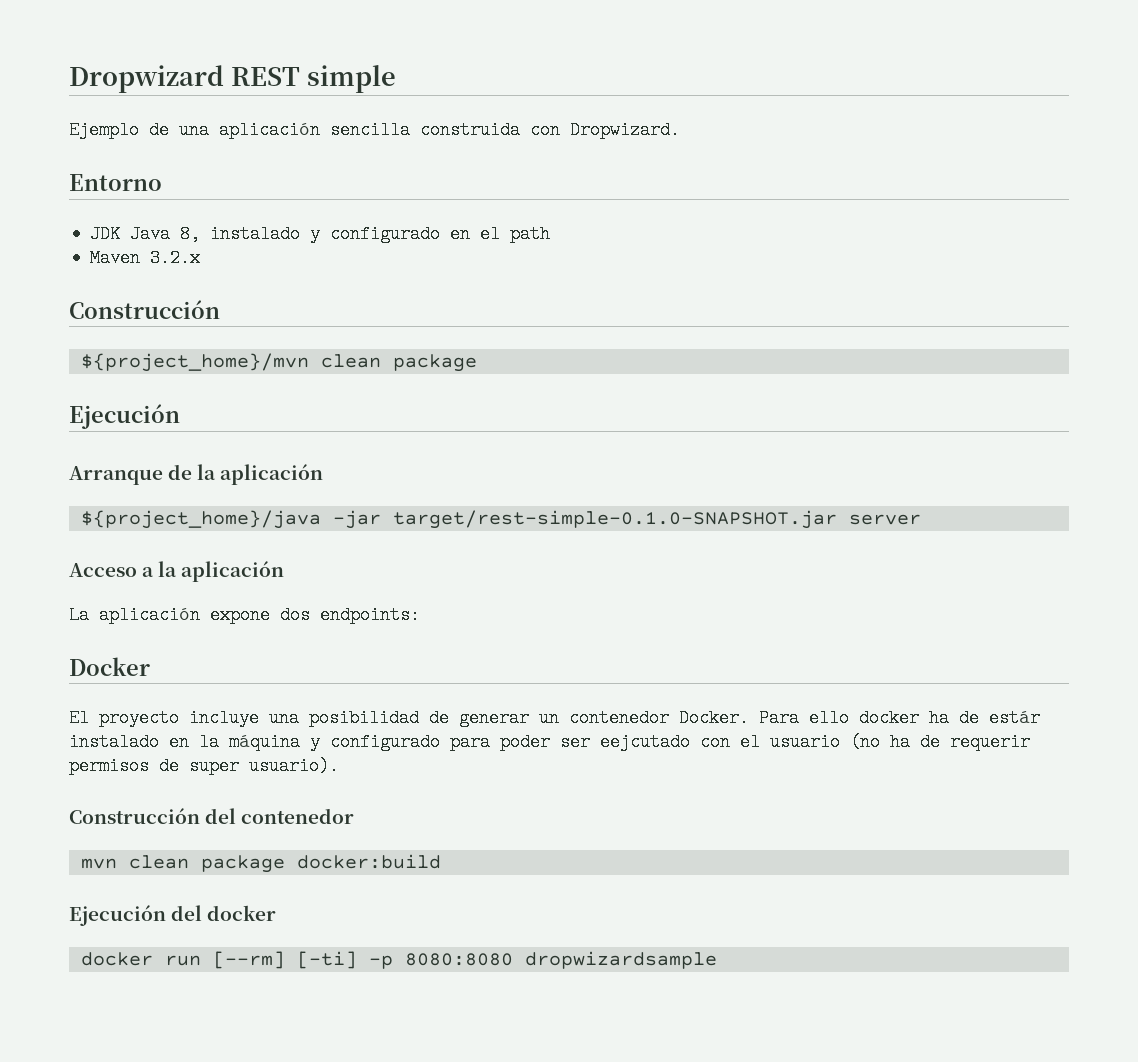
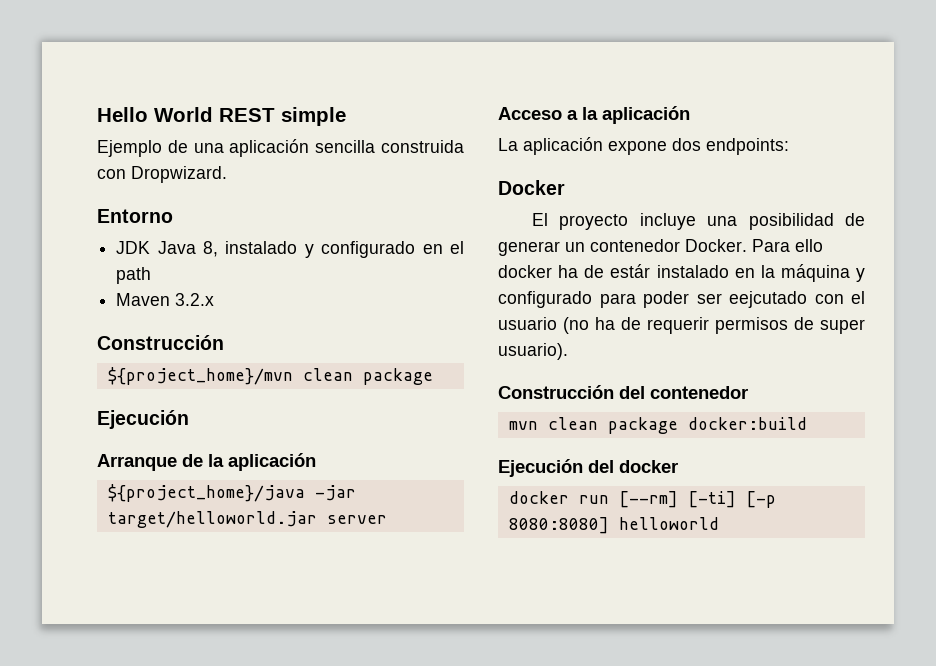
- Dropwizard REST simple
+ Hello World REST simple
- ${project_home}/java -jar target/rest-simple-0.1.0-SNAPSHOT.jar server
+ ${project_home}/java -jar target/helloworld.jar server
- docker run [--rm] [-ti] -p 8080:8080 dropwizardsample
+ docker run [--rm] [-ti] [-p 8080:8080] helloworld

